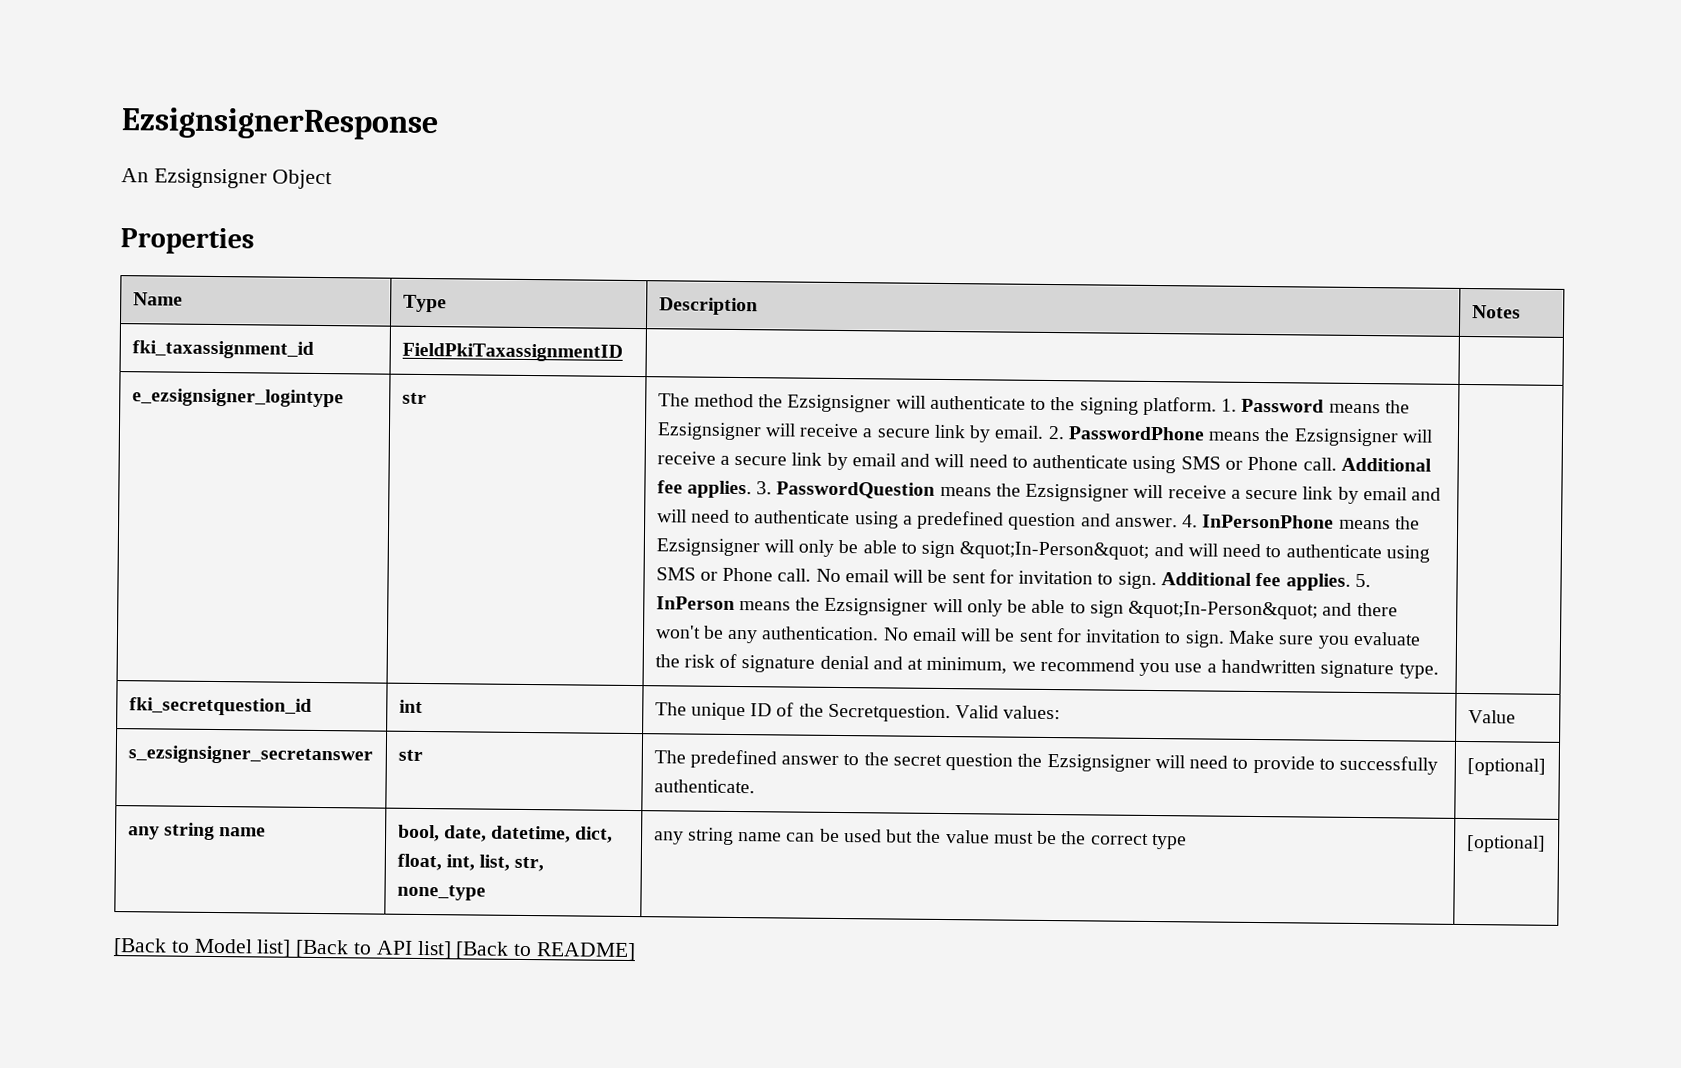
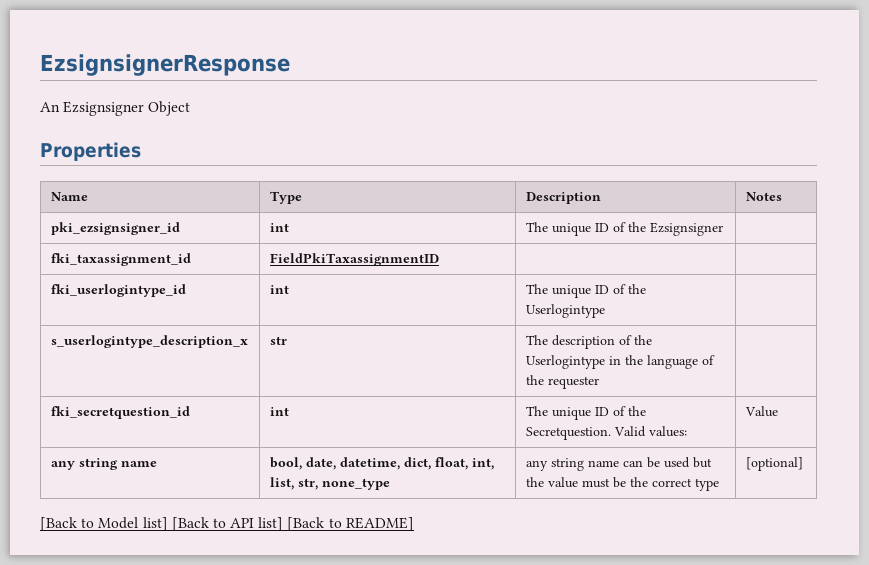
+ pki_ezsignsigner_id | int | The unique ID of the Ezsignsigner |
  fki_taxassignment_id | FieldPkiTaxassignmentID | |
- e_ezsignsigner_logintype | str | The method the Ezsignsigner will authenticate to the signing platform. 1. Password means the Ezsignsigner will receive a secure link by email. 2. PasswordPhone means the Ezsignsigner will receive a secure link by email and will need to authenticate using SMS or Phone call. Additional fee applies. 3. PasswordQuestion means the Ezsignsigner will receive a secure link by email and will need to authenticate using a predefined question and answer. 4. InPersonPhone means the Ezsignsigner will only be able to sign &quot;In-Person&quot; and will need to authenticate using SMS or Phone call. No email will be sent for invitation to sign. Additional fee applies. 5. InPerson means the Ezsignsigner will only be able to sign &quot;In-Person&quot; and there won't be any authentication. No email will be sent for invitation to sign. Make sure you evaluate the risk of signature denial and at minimum, we recommend you use a handwritten signature type.
+ fki_userlogintype_id | int | The unique ID of the Userlogintype |
+ s_userlogintype_description_x | str | The description of the Userlogintype in the language of the requester |
- s_ezsignsigner_secretanswer | str | The predefined answer to the secret question the Ezsignsigner will need to provide to successfully authenticate. | [optional]

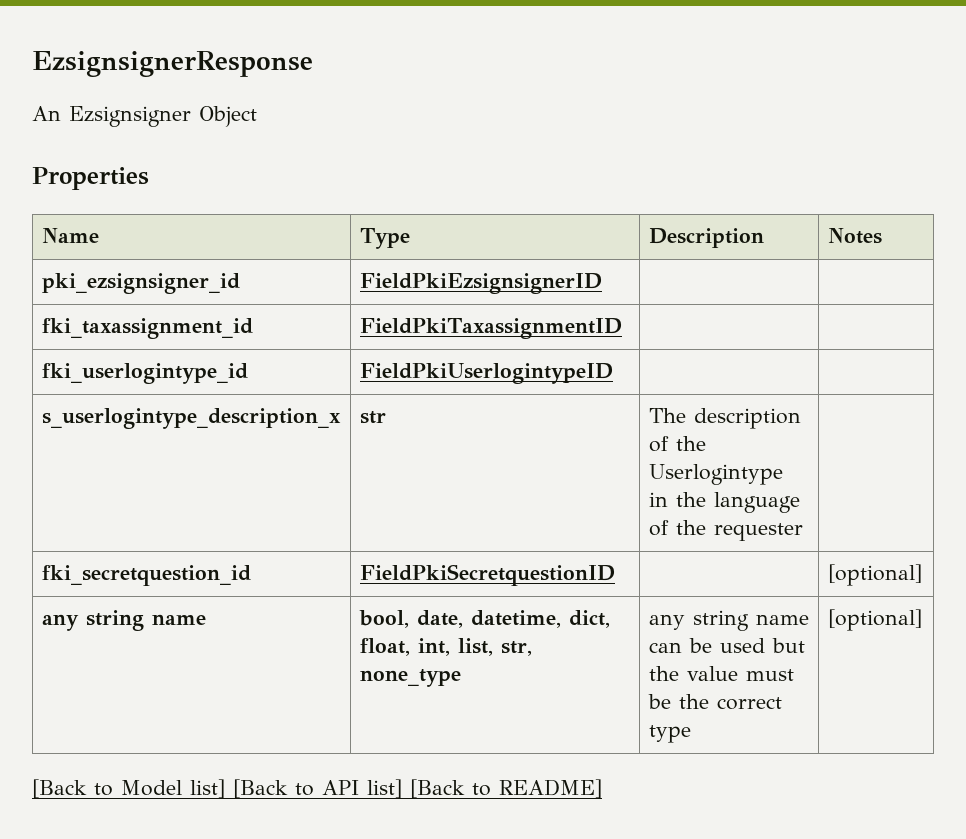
- pki_ezsignsigner_id | int | The unique ID of the Ezsignsigner |
+ pki_ezsignsigner_id | FieldPkiEzsignsignerID | |
  fki_taxassignment_id | FieldPkiTaxassignmentID | |
- fki_userlogintype_id | int | The unique ID of the Userlogintype |
+ fki_userlogintype_id | FieldPkiUserlogintypeID | |
- fki_secretquestion_id | int | The unique ID of the Secretquestion. Valid values: | Value
+ fki_secretquestion_id | FieldPkiSecretquestionID | | [optional]

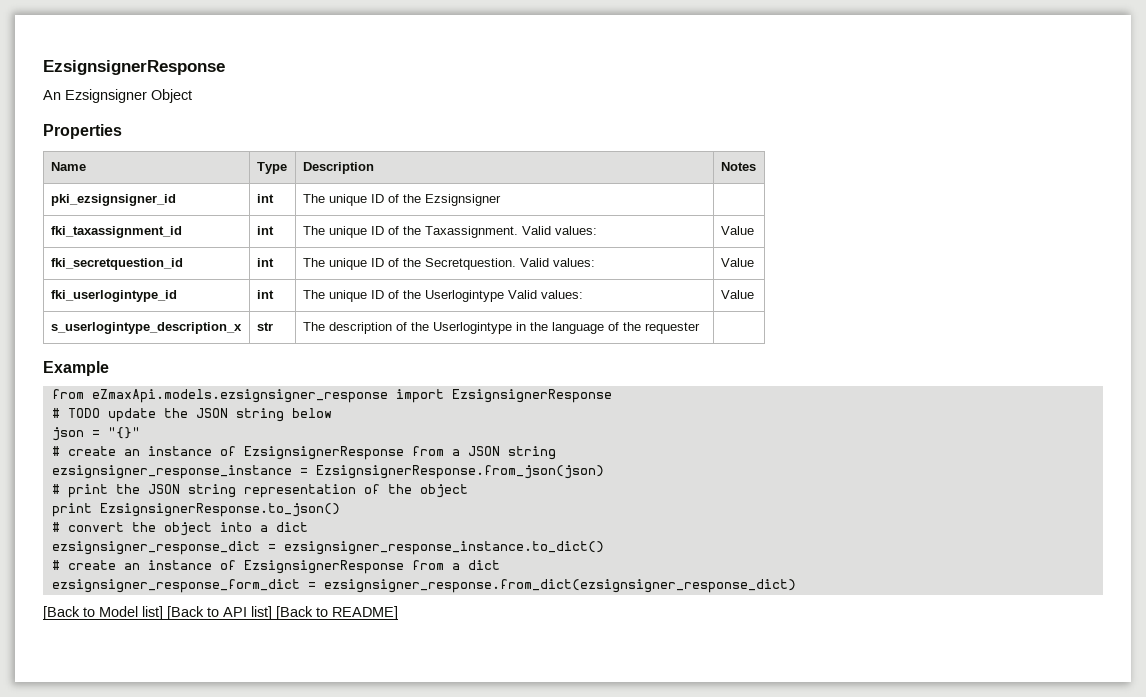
- pki_ezsignsigner_id | FieldPkiEzsignsignerID | |
- fki_taxassignment_id | FieldPkiTaxassignmentID | |
- fki_userlogintype_id | FieldPkiUserlogintypeID | |
+ pki_ezsignsigner_id | int | The unique ID of the Ezsignsigner |
+ fki_taxassignment_id | int | The unique ID of the Taxassignment. Valid values: | Value
+ fki_secretquestion_id | int | The unique ID of the Secretquestion. Valid values: | Value
+ fki_userlogintype_id | int | The unique ID of the Userlogintype Valid values: | Value
- fki_secretquestion_id | FieldPkiSecretquestionID | | [optional]
- any string name | bool, date, datetime, dict, float, int, list, str, none_type | any string name can be used but the value must be the correct type | [optional]
+ Example
+ from eZmaxApi.models.ezsignsigner_response import EzsignsignerResponse
+ # TODO update the JSON string below
+ json = "{}"
+ # create an instance of EzsignsignerResponse from a JSON string
+ ezsignsigner_response_instance = EzsignsignerResponse.from_json(json)
+ # print the JSON string representation of the object
+ print EzsignsignerResponse.to_json()
+ # convert the object into a dict
+ ezsignsigner_response_dict = ezsignsigner_response_instance.to_dict()
+ # create an instance of EzsignsignerResponse from a dict
+ ezsignsigner_response_form_dict = ezsignsigner_response.from_dict(ezsignsigner_response_dict)

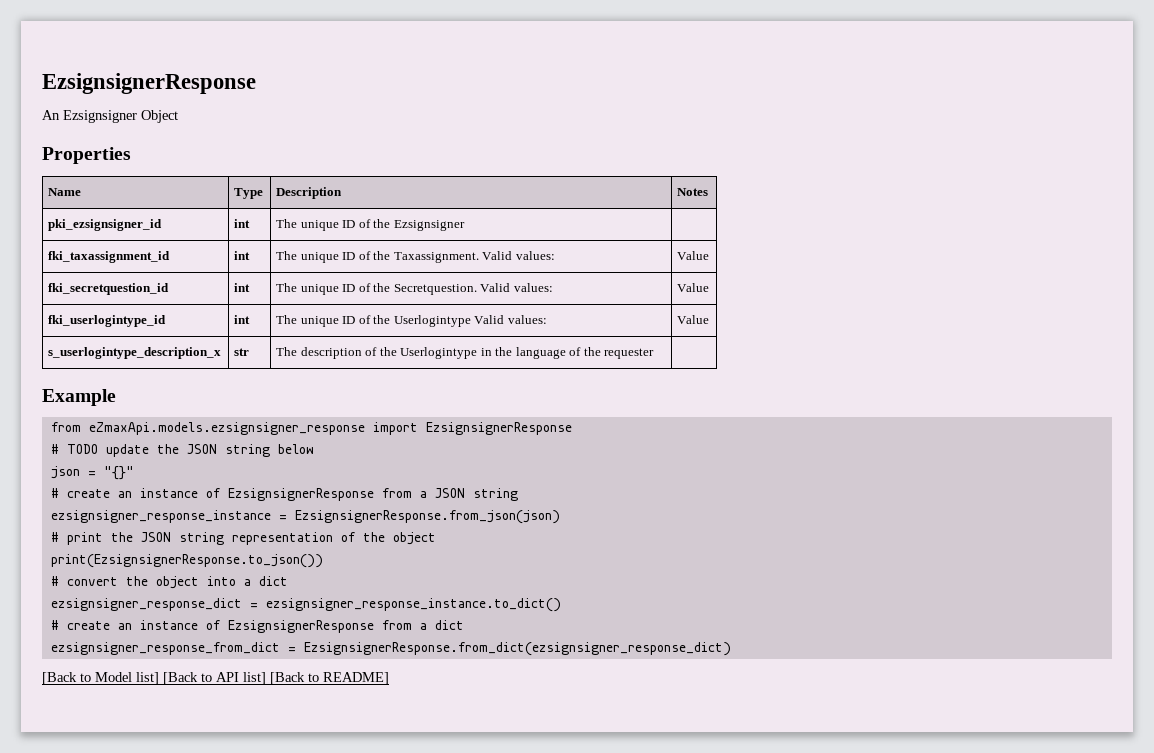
- print EzsignsignerResponse.to_json()
+ print(EzsignsignerResponse.to_json())
- ezsignsigner_response_form_dict = ezsignsigner_response.from_dict(ezsignsigner_response_dict)
+ ezsignsigner_response_from_dict = EzsignsignerResponse.from_dict(ezsignsigner_response_dict)

